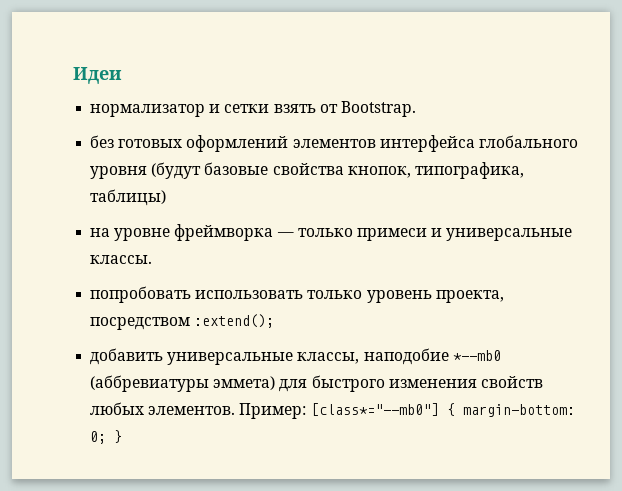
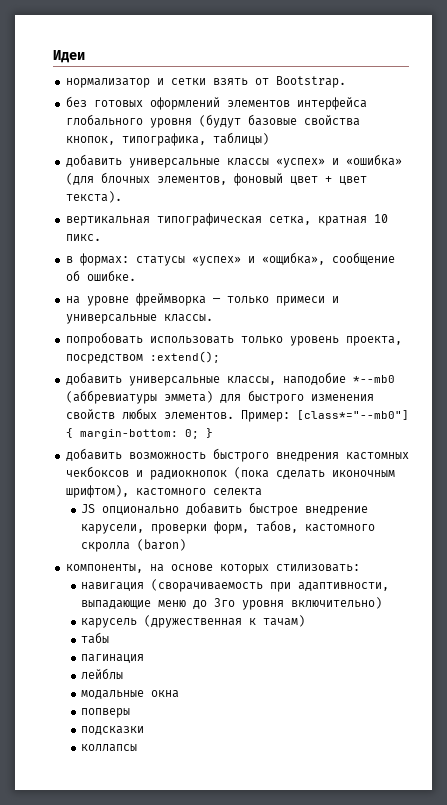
+ добавить универсальные классы «успех» и «ошибка» (для блочных элементов, фоновый цвет + цвет текста).
+ вертикальная типографическая сетка, кратная 10 пикс.
+ в формах: статусы «успех» и «ощибка», сообщение об ошибке.
+ добавить возможность быстрого внедрения кастомных чекбоксов и радиокнопок (пока сделать иконочным шрифтом), кастомного селекта
+ JS опционально добавить быстрое внедрение карусели, проверки форм, табов, кастомного скролла (baron)
+ компоненты, на основе которых стилизовать:
+ навигация (сворачиваемость при адаптивности, выпадающие меню до 3го уровня включительно)
+ карусель (дружественная к тачам)
+ табы
+ пагинация
+ лейблы
+ модальные окна
+ попверы
+ подсказки
+ коллапсы

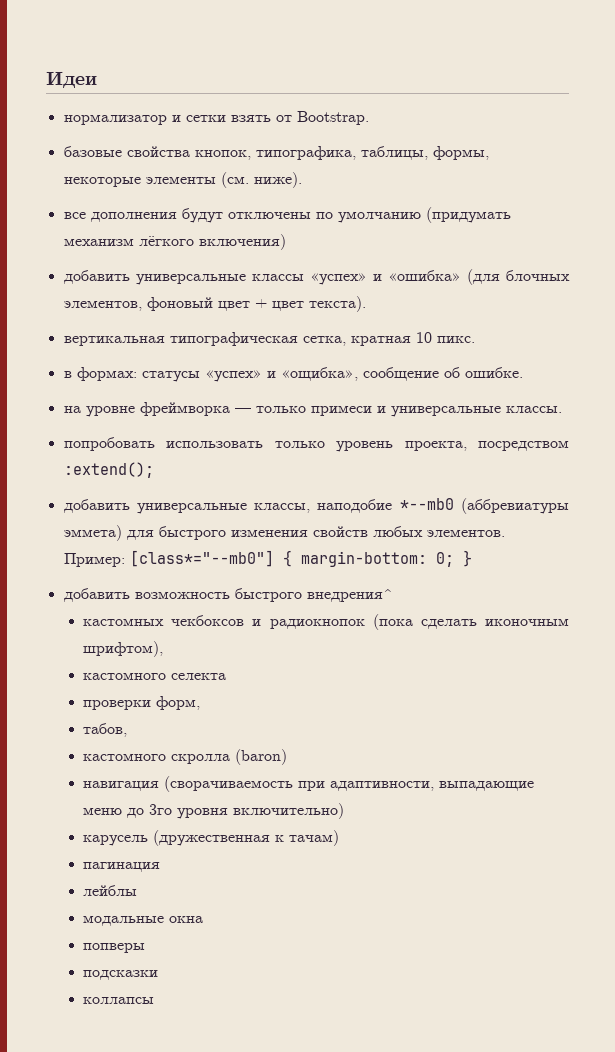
- без готовых оформлений элементов интерфейса глобального уровня (будут базовые свойства кнопок, типографика, таблицы)
+ базовые свойства кнопок, типографика, таблицы, формы, некоторые элементы (см. ниже).
+ все дополнения будут отключены по умолчанию (придумать механизм лёгкого включения)
- добавить возможность быстрого внедрения кастомных чекбоксов и радиокнопок (пока сделать иконочным шрифтом), кастомного селекта
+ добавить возможность быстрого внедрения^
+ кастомных чекбоксов и радиокнопок (пока сделать иконочным шрифтом),
+ кастомного селекта
- JS опционально добавить быстрое внедрение карусели, проверки форм, табов, кастомного скролла (baron)
+ проверки форм,
+ табов,
+ кастомного скролла (baron)
- компоненты, на основе которых стилизовать:
- табы

